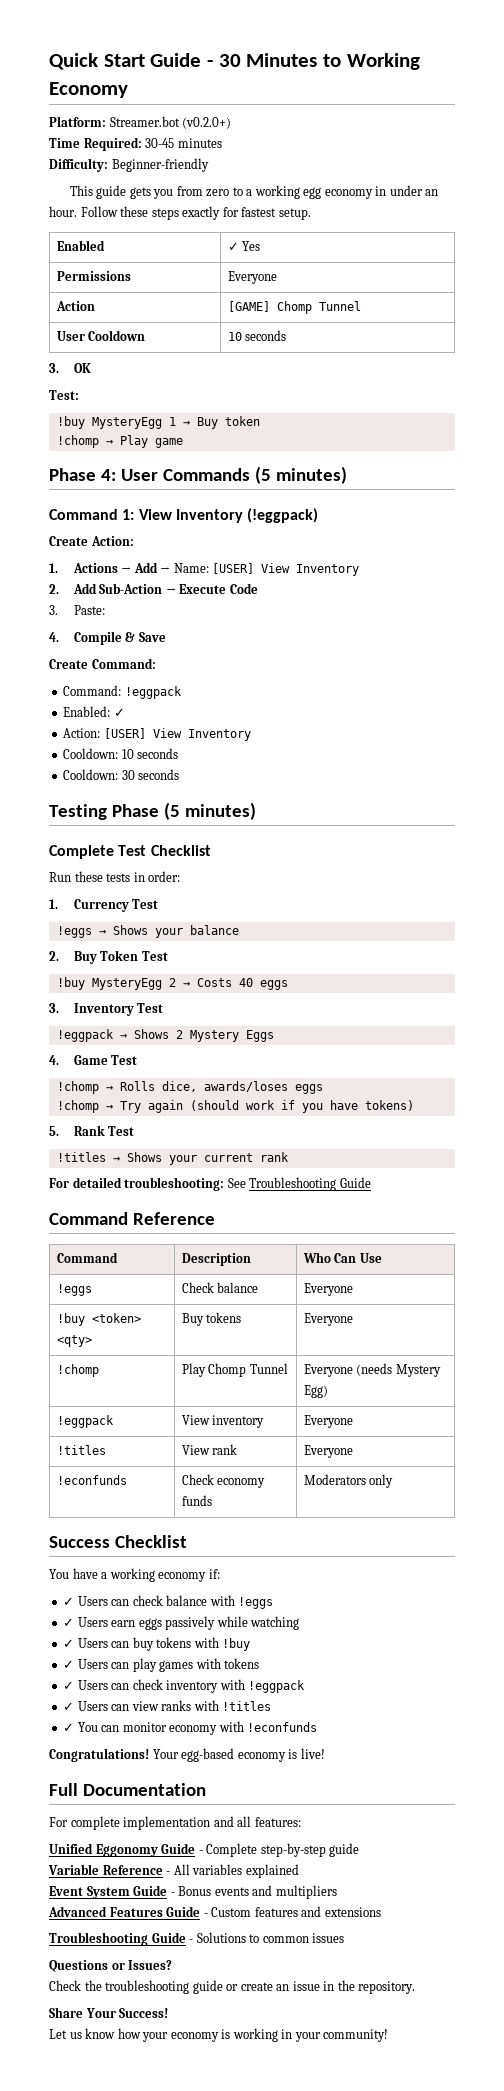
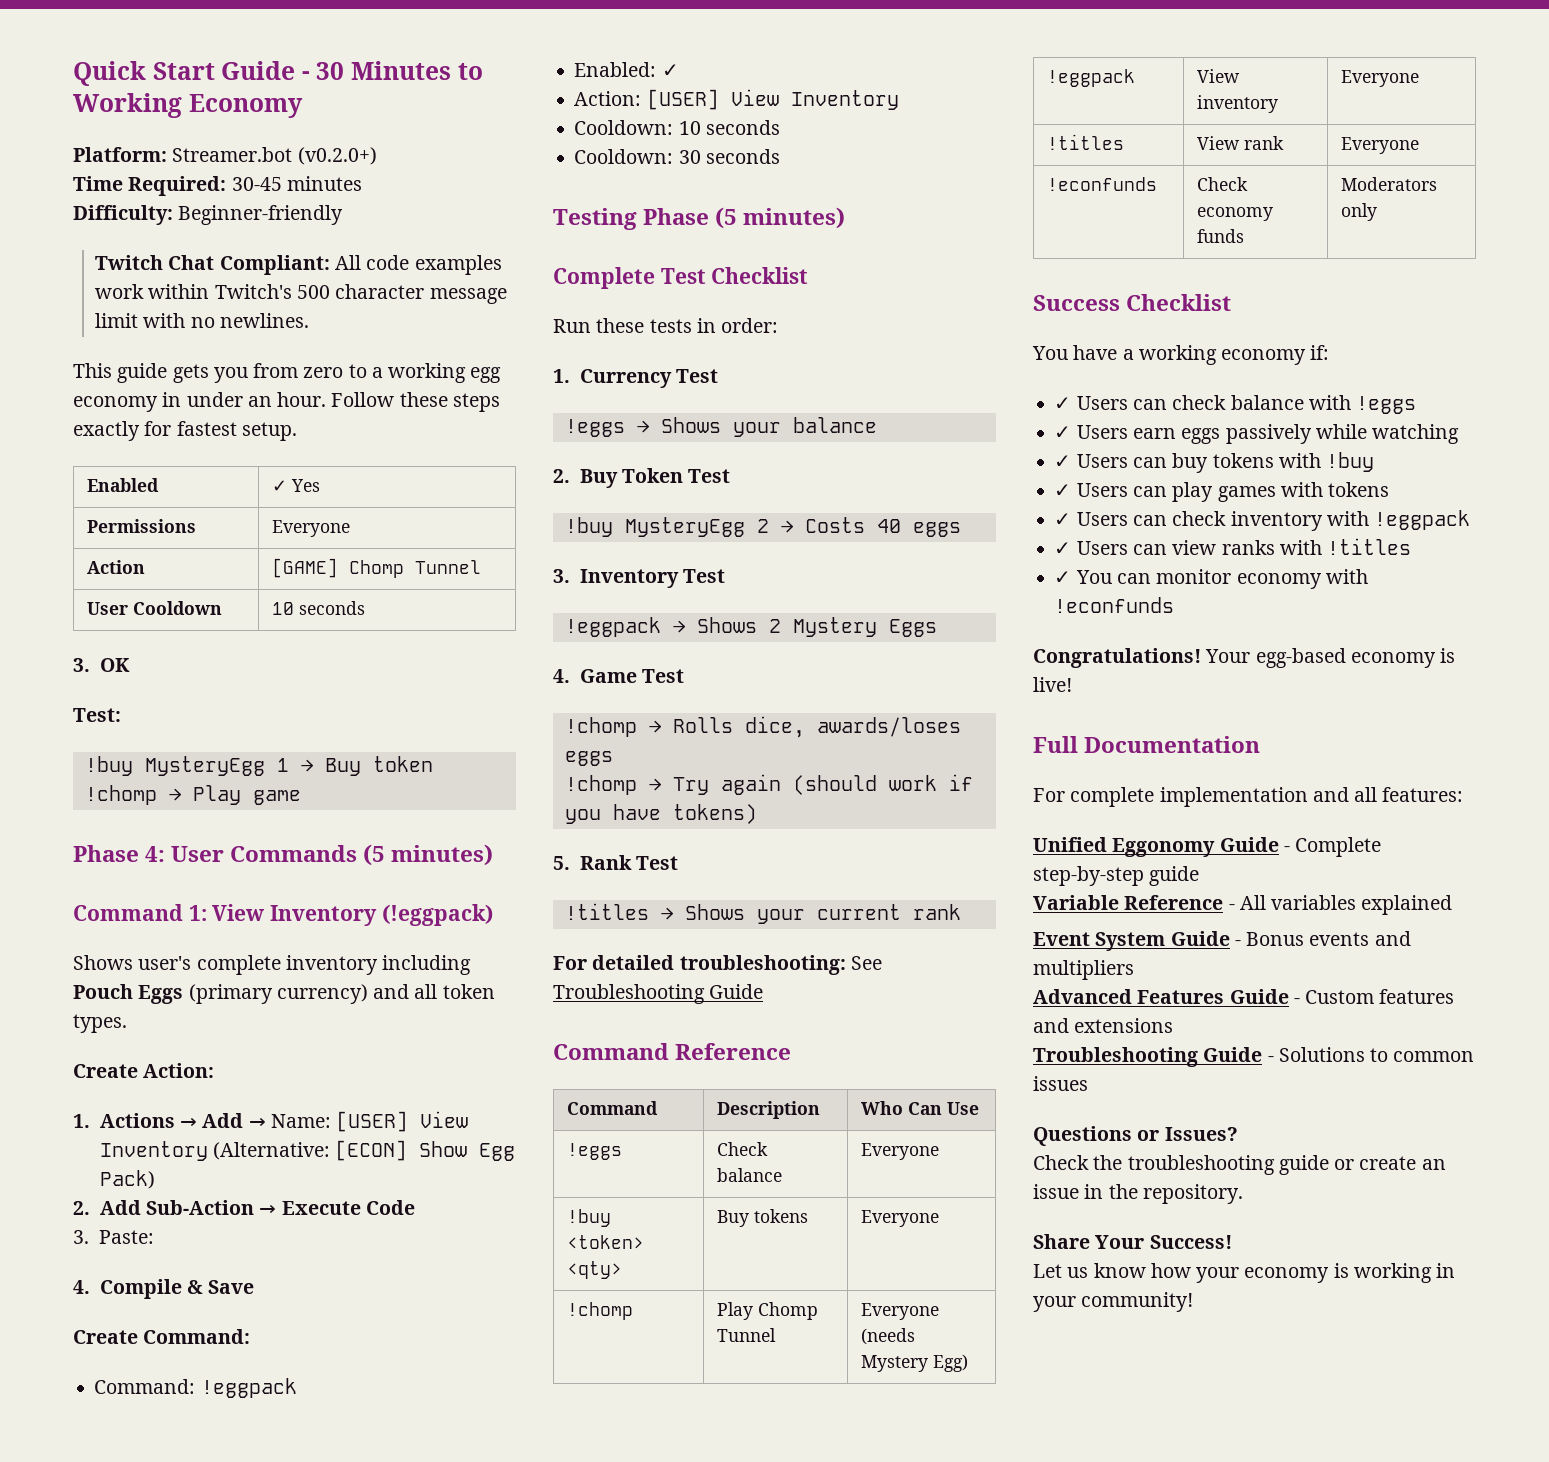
+ Twitch Chat Compliant: All code examples work within Twitch's 500 character message limit with no newlines.
+ Shows user's complete inventory including Pouch Eggs (primary currency) and all token types.
- 1. Actions → Add → Name: [USER] View Inventory
+ 1. Actions → Add → Name: [USER] View Inventory (Alternative: [ECON] Show Egg Pack)

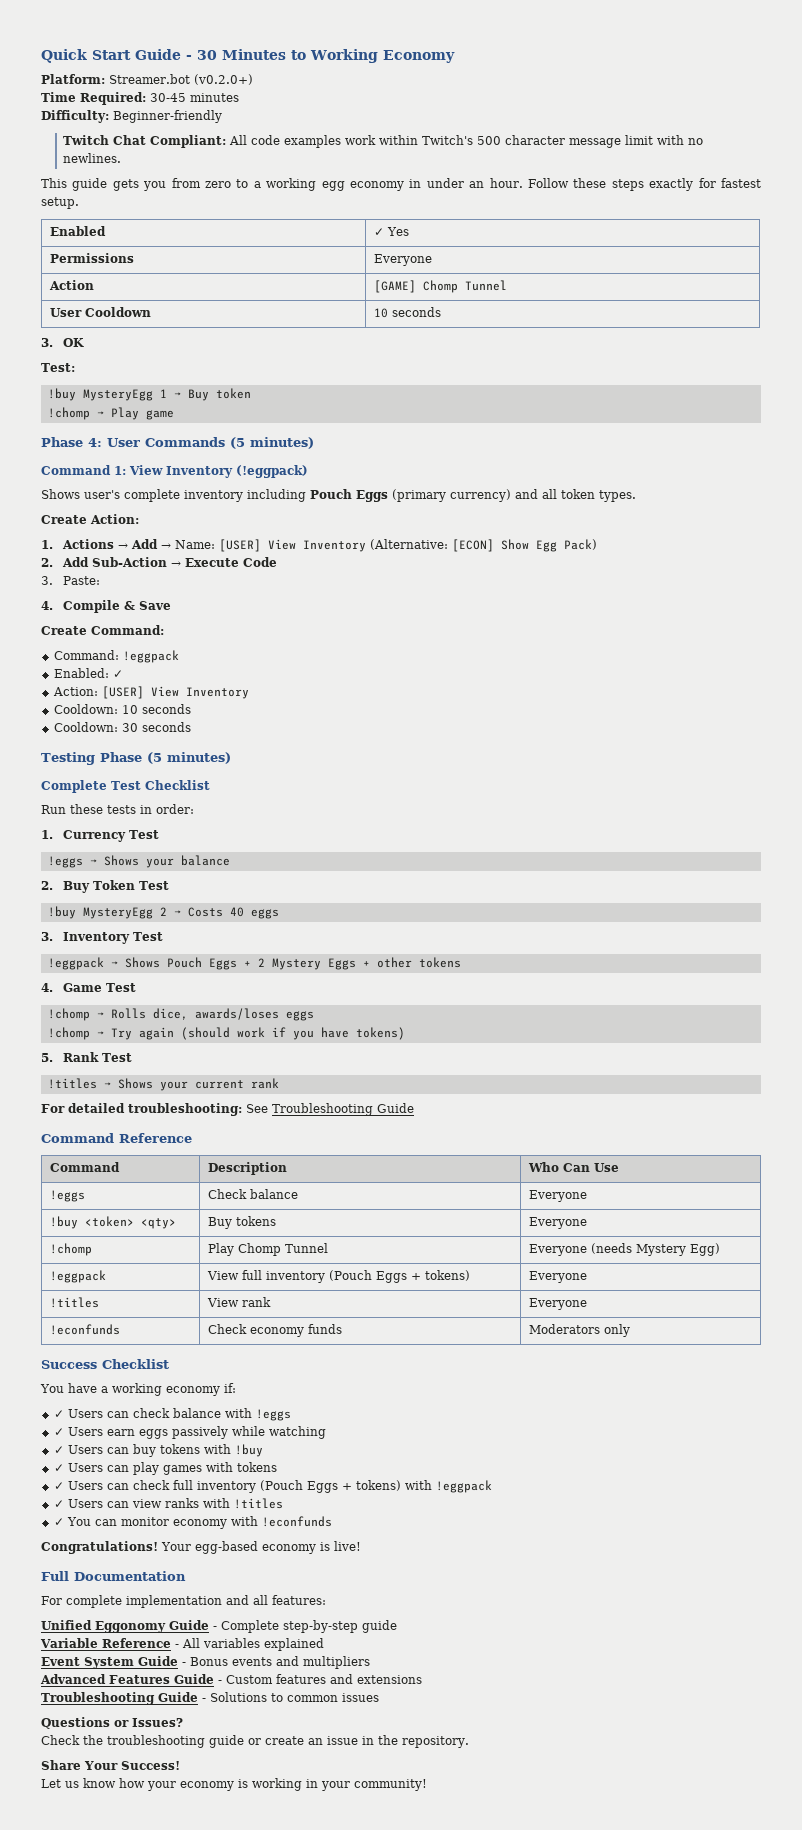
- !eggpack → Shows 2 Mystery Eggs
+ !eggpack → Shows Pouch Eggs + 2 Mystery Eggs + other tokens
- !eggpack | View inventory | Everyone
+ !eggpack | View full inventory (Pouch Eggs + tokens) | Everyone
- ✓ Users can check inventory with !eggpack
+ ✓ Users can check full inventory (Pouch Eggs + tokens) with !eggpack

